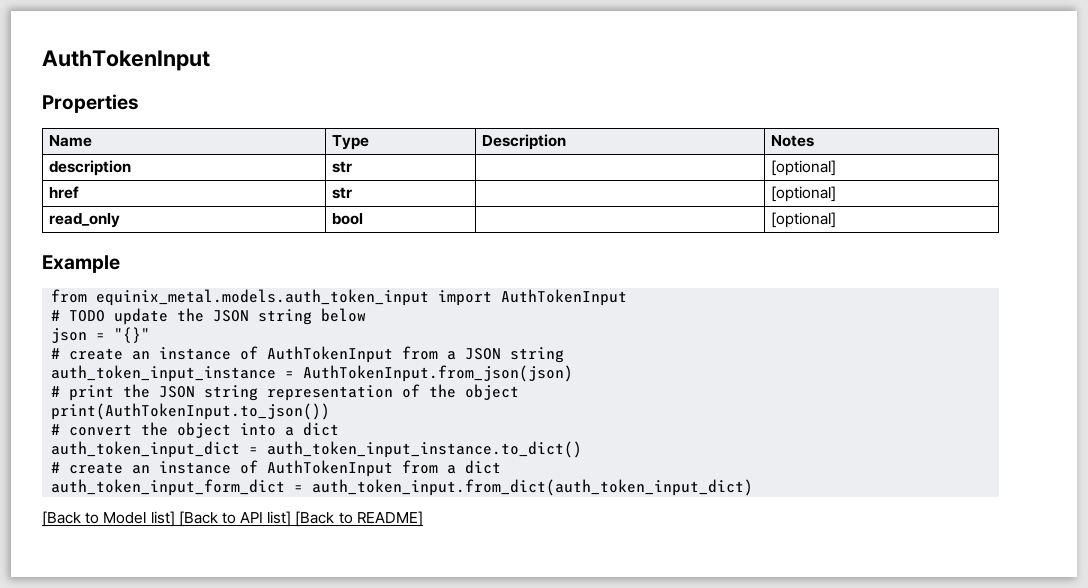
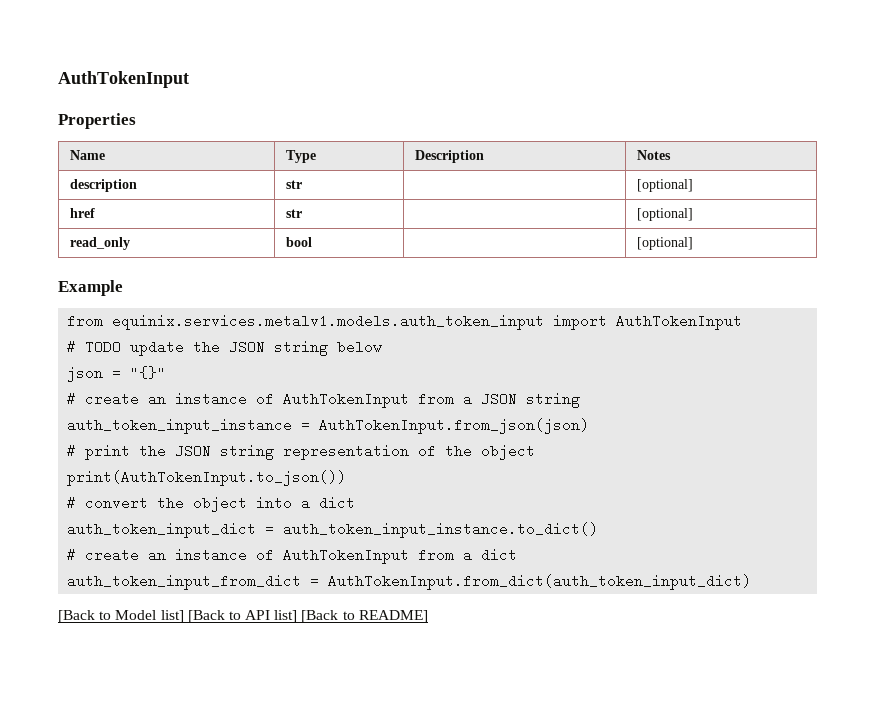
- from equinix_metal.models.auth_token_input import AuthTokenInput
+ from equinix.services.metalv1.models.auth_token_input import AuthTokenInput
- auth_token_input_form_dict = auth_token_input.from_dict(auth_token_input_dict)
+ auth_token_input_from_dict = AuthTokenInput.from_dict(auth_token_input_dict)

